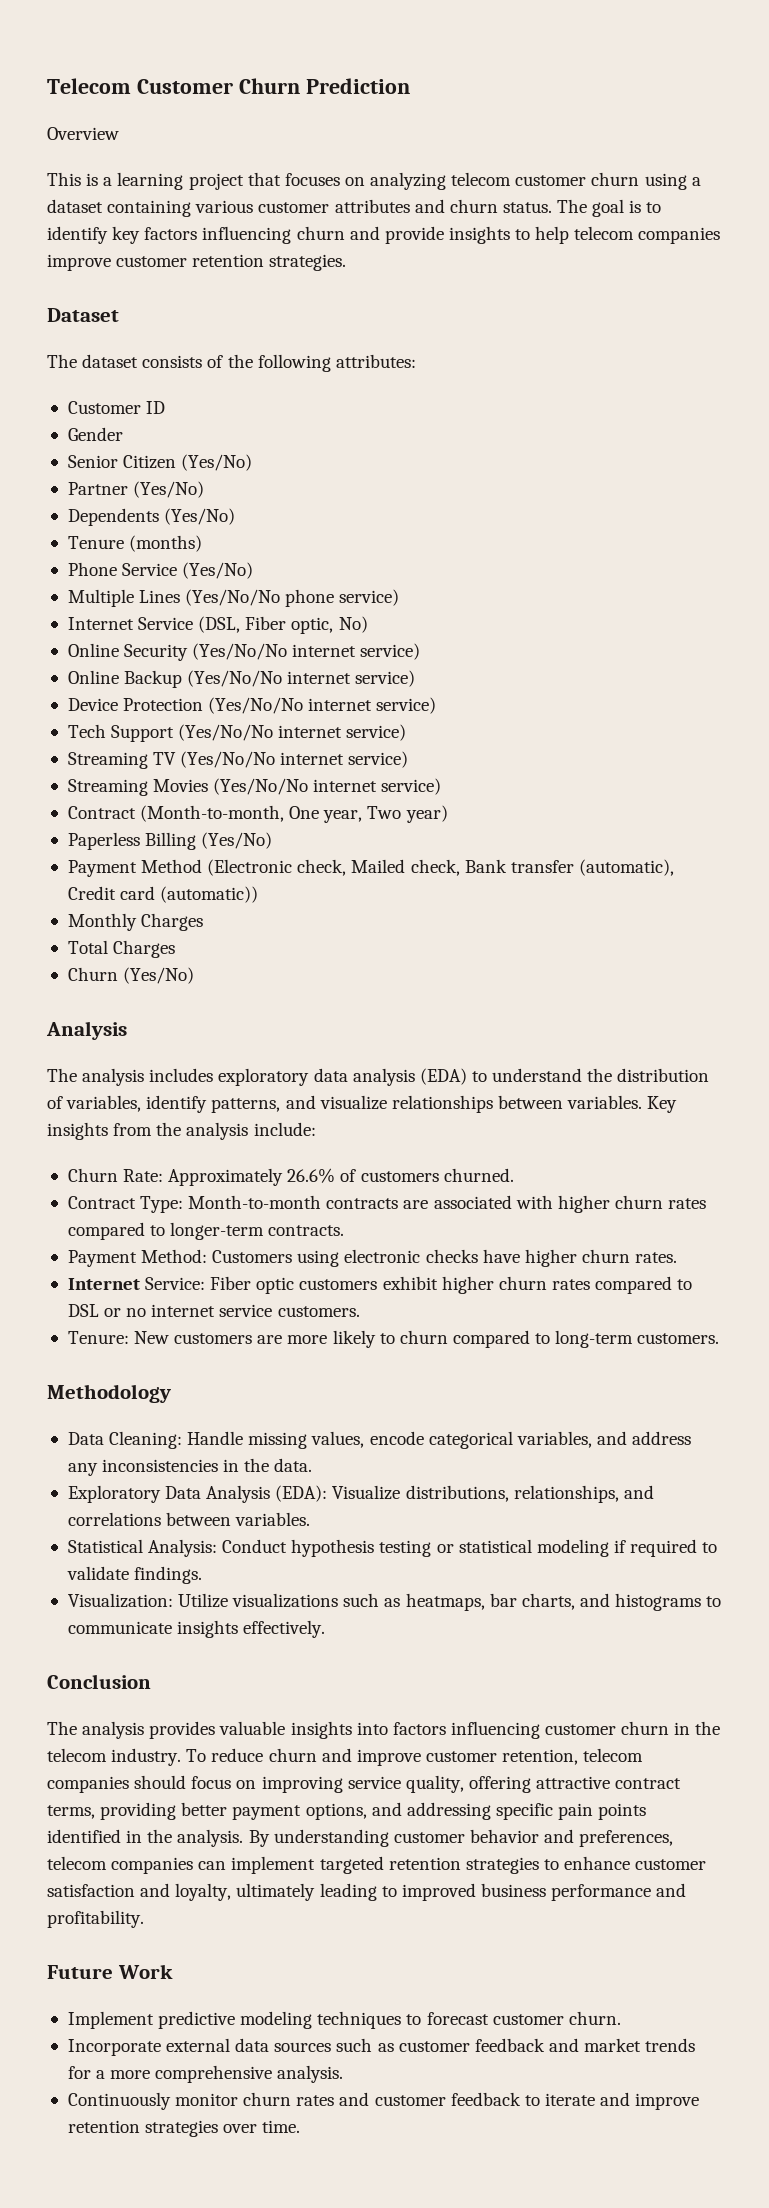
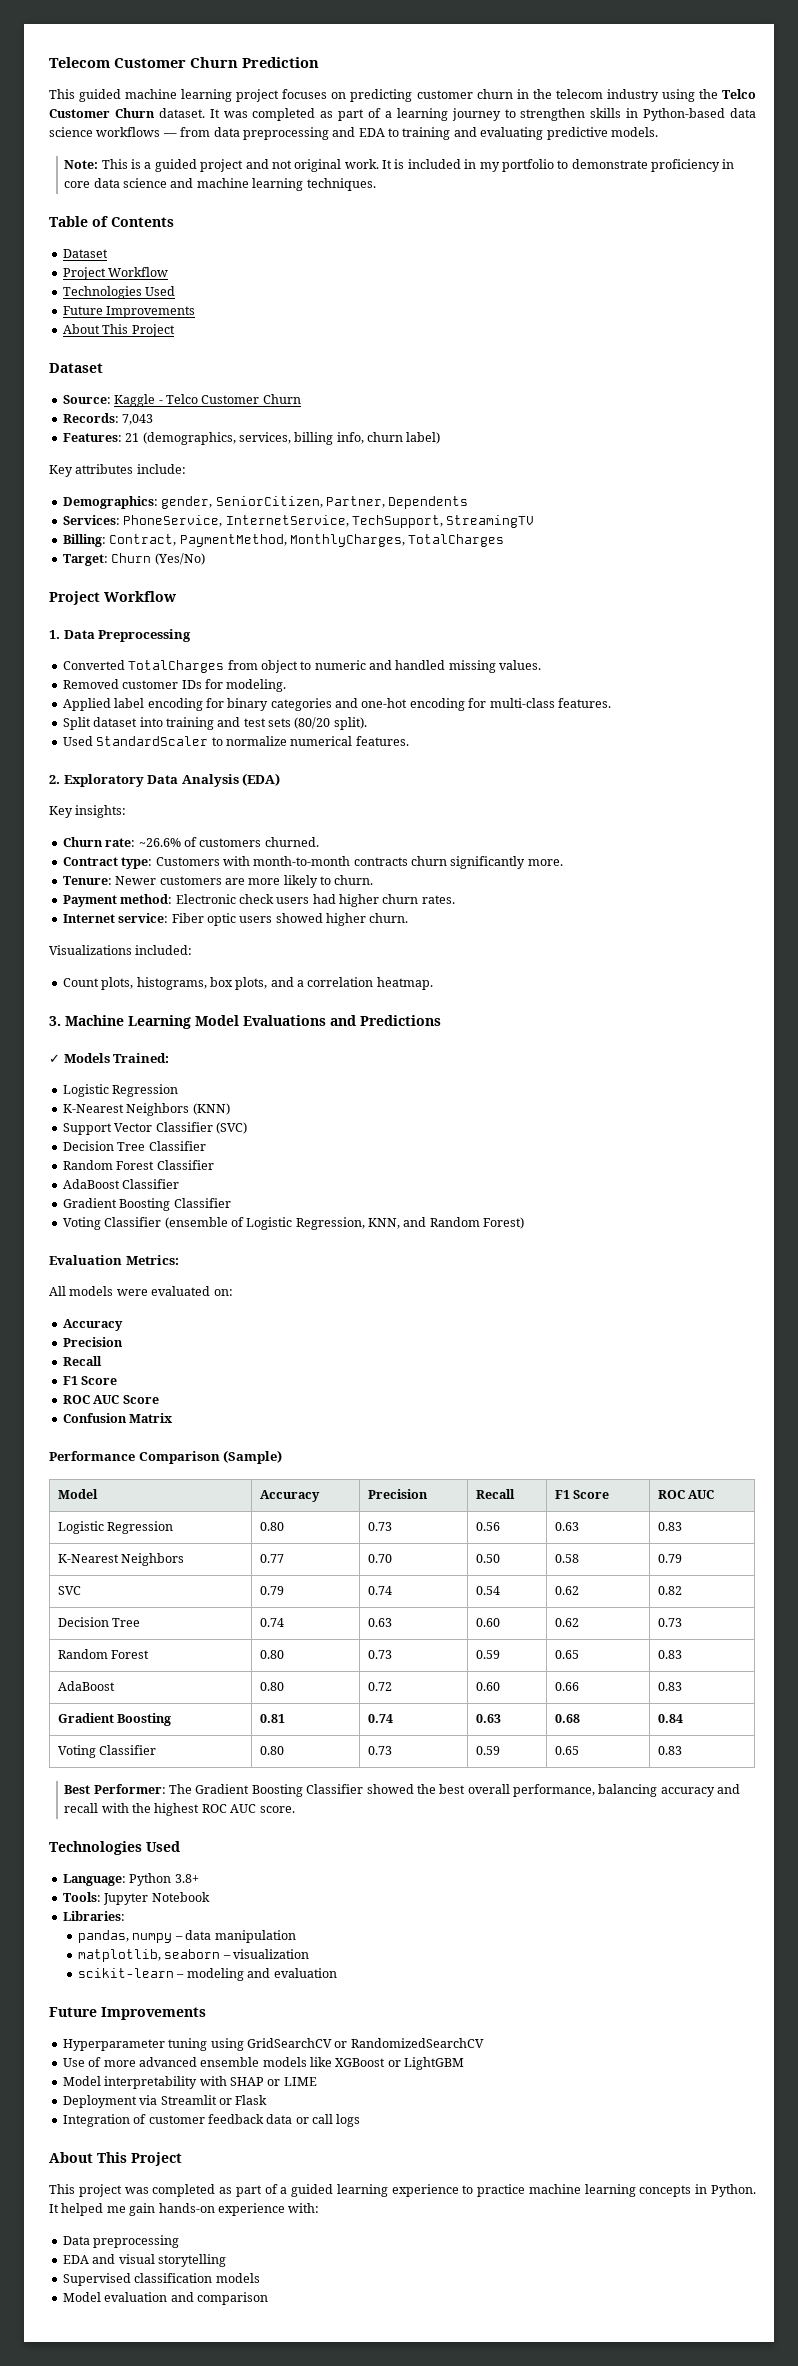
- Overview
- This is a learning project that focuses on analyzing telecom customer churn using a dataset containing various customer attributes and churn status. The goal is to identify key factors influencing churn and provide insights to help telecom companies improve customer retention strategies.
+ This guided machine learning project focuses on predicting customer churn in the telecom industry using the Telco Customer Churn dataset. It was completed as part of a learning journey to strengthen skills in Python-based data science workflows — from data preprocessing and EDA to training and evaluating predictive models.
+ Note: This is a guided project and not original work. It is included in my portfolio to demonstrate proficiency in core data science and machine learning techniques.
+ Table of Contents
  Dataset
- The dataset consists of the following attributes:
- Customer ID
- Gender
- Senior Citizen (Yes/No)
- Partner (Yes/No)
- Dependents (Yes/No)
- Tenure (months)
- Phone Service (Yes/No)
- Multiple Lines (Yes/No/No phone service)
- Internet Service (DSL, Fiber optic, No)
- Online Security (Yes/No/No internet service)
- Online Backup (Yes/No/No internet service)
- Device Protection (Yes/No/No internet service)
- Tech Support (Yes/No/No internet service)
- Streaming TV (Yes/No/No internet service)
- Streaming Movies (Yes/No/No internet service)
- Contract (Month-to-month, One year, Two year)
- Paperless Billing (Yes/No)
- Payment Method (Electronic check, Mailed check, Bank transfer (automatic), Credit card (automatic))
- Monthly Charges
- Total Charges
- Churn (Yes/No)
- Analysis
- The analysis includes exploratory data analysis (EDA) to understand the distribution of variables, identify patterns, and visualize relationships between variables. Key insights from the analysis include:
- Churn Rate: Approximately 26.6% of customers churned.
- Contract Type: Month-to-month contracts are associated with higher churn rates compared to longer-term contracts.
- Payment Method: Customers using electronic checks have higher churn rates.
+ Project Workflow
+ Technologies Used
+ Future Improvements
+ About This Project
+ Dataset
+ Source: Kaggle - Telco Customer Churn
+ Records: 7,043
+ Features: 21 (demographics, services, billing info, churn label)
+ Key attributes include:
+ Demographics: gender, SeniorCitizen, Partner, Dependents
+ Services: PhoneService, InternetService, TechSupport, StreamingTV
+ Billing: Contract, PaymentMethod, MonthlyCharges, TotalCharges
+ Target: Churn (Yes/No)
+ Project Workflow
+ 1. Data Preprocessing
+ Converted TotalCharges from object to numeric and handled missing values.
+ Removed customer IDs for modeling.
+ Applied label encoding for binary categories and one-hot encoding for multi-class features.
+ Split dataset into training and test sets (80/20 split).
+ Used StandardScaler to normalize numerical features.
+ 2. Exploratory Data Analysis (EDA)
+ Key insights:
+ Churn rate: ~26.6% of customers churned.
+ Contract type: Customers with month-to-month contracts churn significantly more.
+ Tenure: Newer customers are more likely to churn.
+ Payment method: Electronic check users had higher churn rates.
- Internet Service: Fiber optic customers exhibit higher churn rates compared to DSL or no internet service customers.
- Tenure: New customers are more likely to churn compared to long-term customers.
- Methodology
- Data Cleaning: Handle missing values, encode categorical variables, and address any inconsistencies in the data.
- Exploratory Data Analysis (EDA): Visualize distributions, relationships, and correlations between variables.
- Statistical Analysis: Conduct hypothesis testing or statistical modeling if required to validate findings.
- Visualization: Utilize visualizations such as heatmaps, bar charts, and histograms to communicate insights effectively.
- Conclusion
- The analysis provides valuable insights into factors influencing customer churn in the telecom industry. To reduce churn and improve customer retention, telecom companies should focus on improving service quality, offering attractive contract terms, providing better payment options, and addressing specific pain points identified in the analysis. By understanding customer behavior and preferences, telecom companies can implement targeted retention strategies to enhance customer satisfaction and loyalty, ultimately leading to improved business performance and profitability.
- Future Work
- Implement predictive modeling techniques to forecast customer churn.
- Incorporate external data sources such as customer feedback and market trends for a more comprehensive analysis.
- Continuously monitor churn rates and customer feedback to iterate and improve retention strategies over time.
+ Internet service: Fiber optic users showed higher churn.
+ Visualizations included:
+ Count plots, histograms, box plots, and a correlation heatmap.
+ 3. Machine Learning Model Evaluations and Predictions
+ ✓ Models Trained:
+ Logistic Regression
+ K-Nearest Neighbors (KNN)
+ Support Vector Classifier (SVC)
+ Decision Tree Classifier
+ Random Forest Classifier
+ AdaBoost Classifier
+ Gradient Boosting Classifier
+ Voting Classifier (ensemble of Logistic Regression, KNN, and Random Forest)
+ Evaluation Metrics:
+ All models were evaluated on:
+ Accuracy
+ Precision
+ Recall
+ F1 Score
+ ROC AUC Score
+ Confusion Matrix
+ Performance Comparison (Sample)
+ Model | Accuracy | Precision | Recall | F1 Score | ROC AUC
+ Logistic Regression | 0.80 | 0.73 | 0.56 | 0.63 | 0.83
+ K-Nearest Neighbors | 0.77 | 0.70 | 0.50 | 0.58 | 0.79
+ SVC | 0.79 | 0.74 | 0.54 | 0.62 | 0.82
+ Decision Tree | 0.74 | 0.63 | 0.60 | 0.62 | 0.73
+ Random Forest | 0.80 | 0.73 | 0.59 | 0.65 | 0.83
+ AdaBoost | 0.80 | 0.72 | 0.60 | 0.66 | 0.83
+ Gradient Boosting | 0.81 | 0.74 | 0.63 | 0.68 | 0.84
+ Voting Classifier | 0.80 | 0.73 | 0.59 | 0.65 | 0.83
+ Best Performer: The Gradient Boosting Classifier showed the best overall performance, balancing accuracy and recall with the highest ROC AUC score.
+ Technologies Used
+ Language: Python 3.8+
+ Tools: Jupyter Notebook
+ Libraries:
+ pandas, numpy – data manipulation
+ matplotlib, seaborn – visualization
+ scikit-learn – modeling and evaluation
+ Future Improvements
+ Hyperparameter tuning using GridSearchCV or RandomizedSearchCV
+ Use of more advanced ensemble models like XGBoost or LightGBM
+ Model interpretability with SHAP or LIME
+ Deployment via Streamlit or Flask
+ Integration of customer feedback data or call logs
+ About This Project
+ This project was completed as part of a guided learning experience to practice machine learning concepts in Python. It helped me gain hands-on experience with:
+ Data preprocessing
+ EDA and visual storytelling
+ Supervised classification models
+ Model evaluation and comparison

